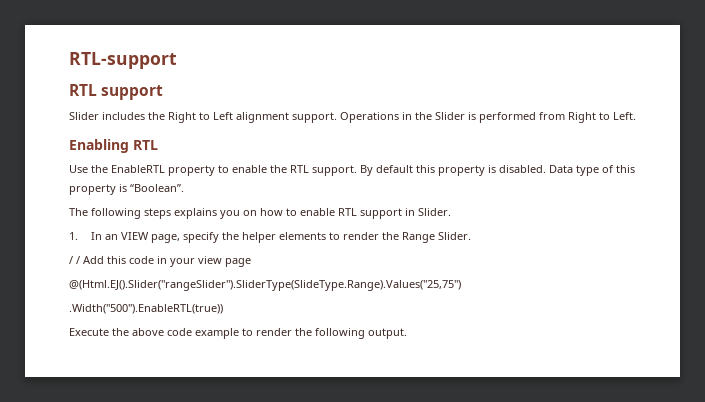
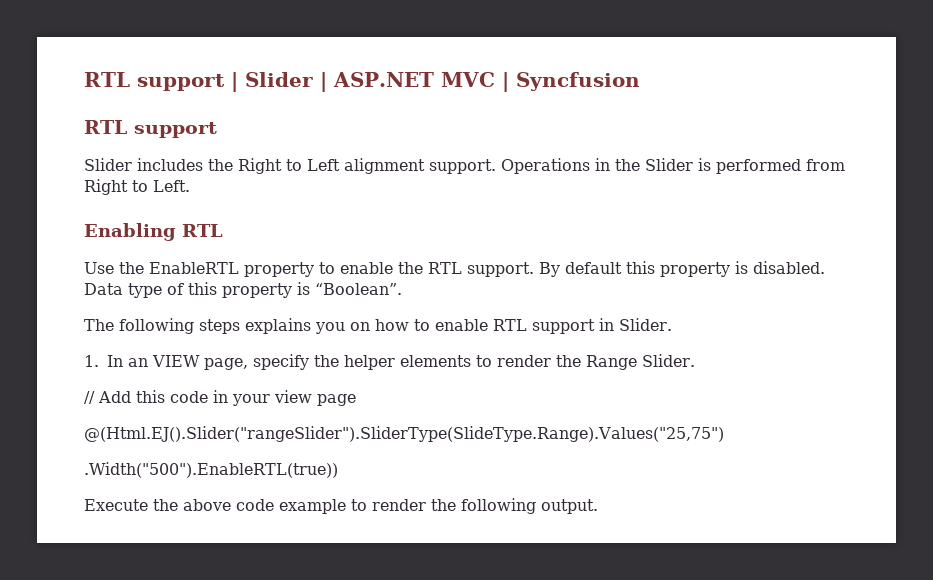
- RTL-support
+ RTL support | Slider | ASP.NET MVC | Syncfusion
- / / Add this code in your view page
+ // Add this code in your view page

